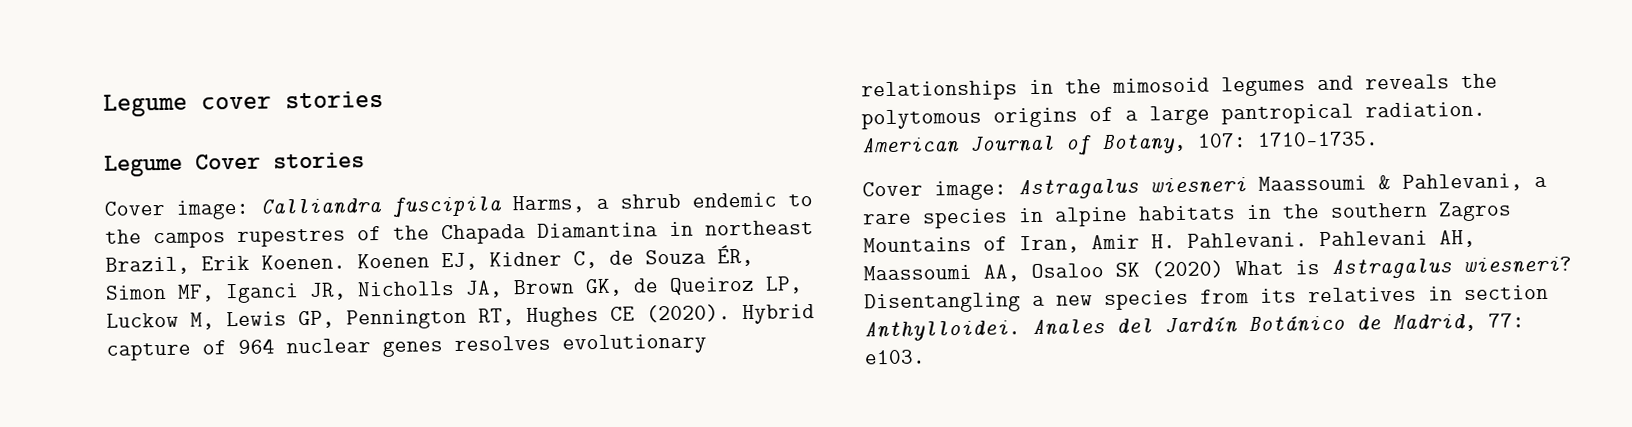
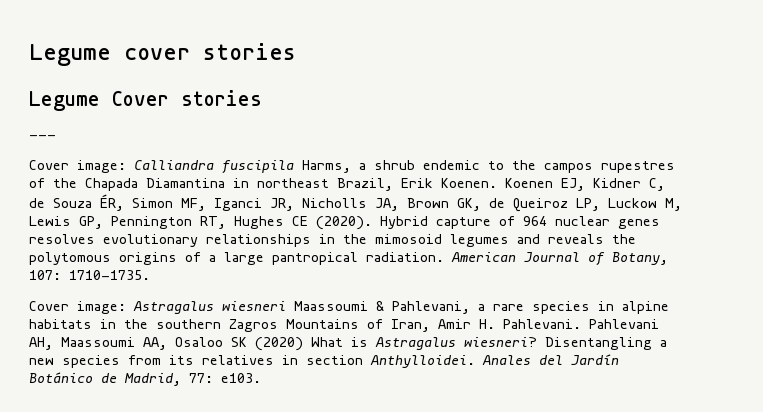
+ ---

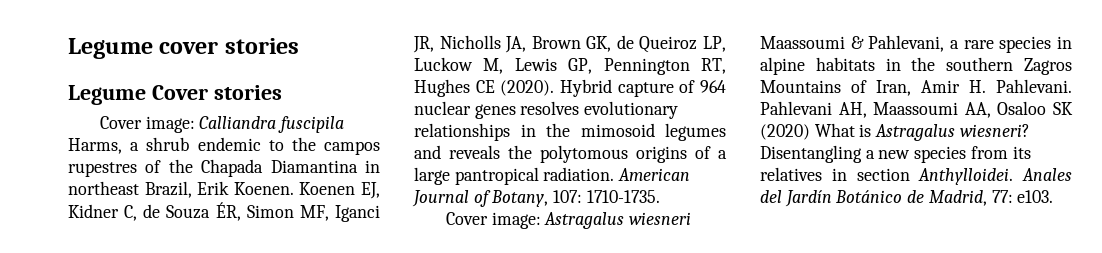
- ---

